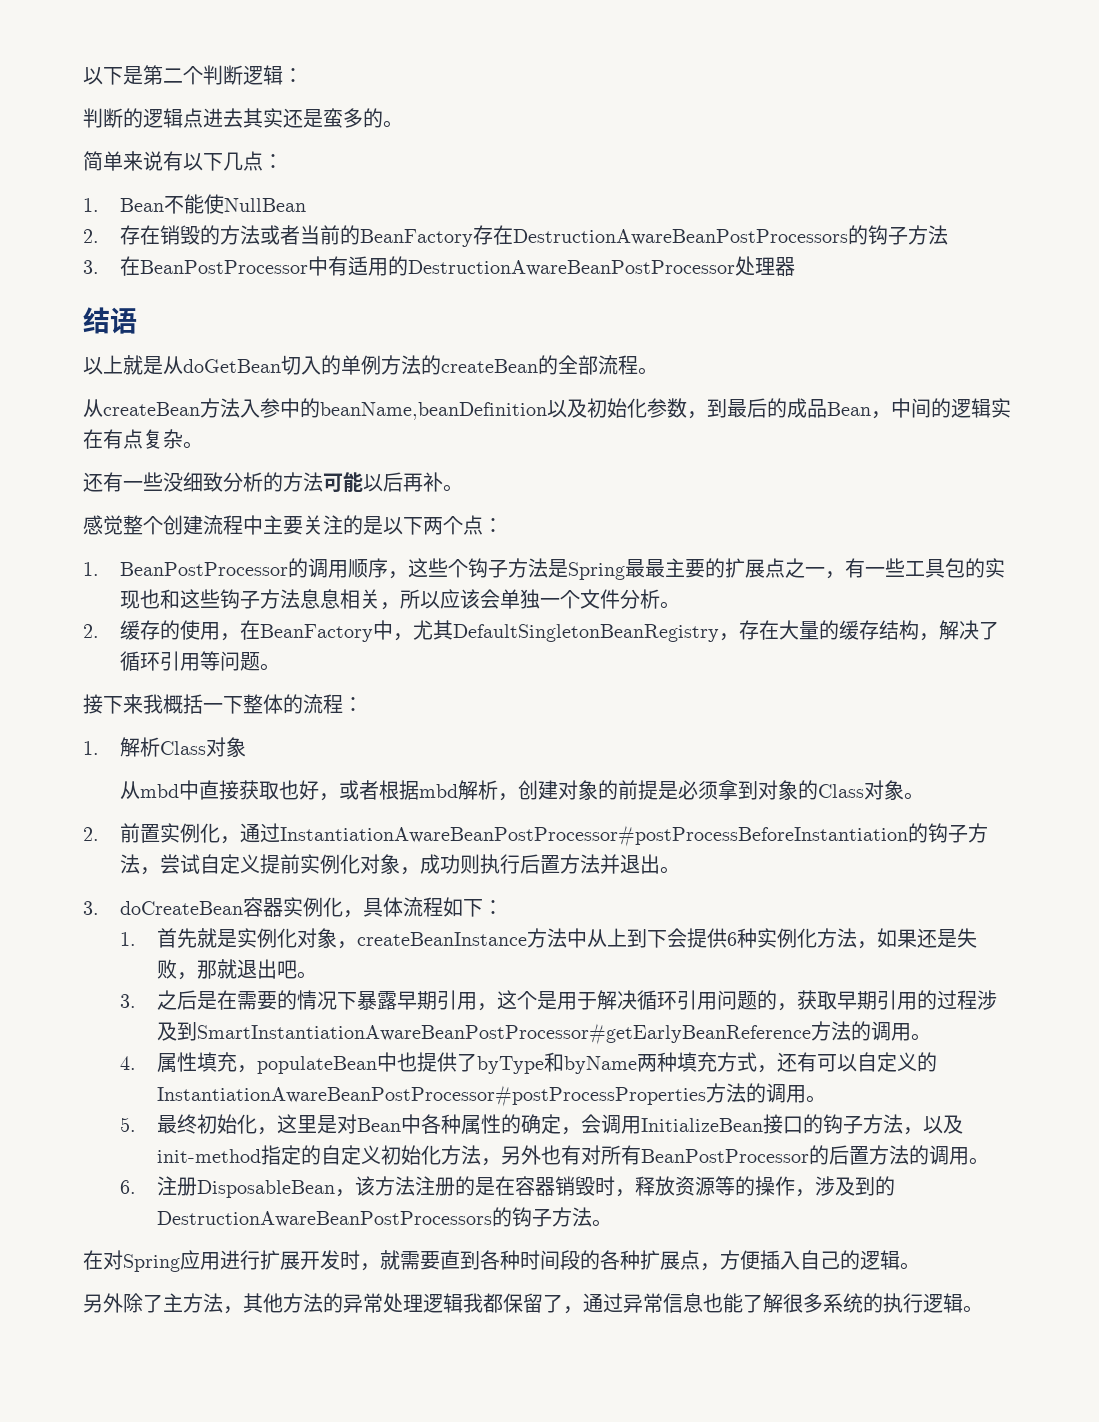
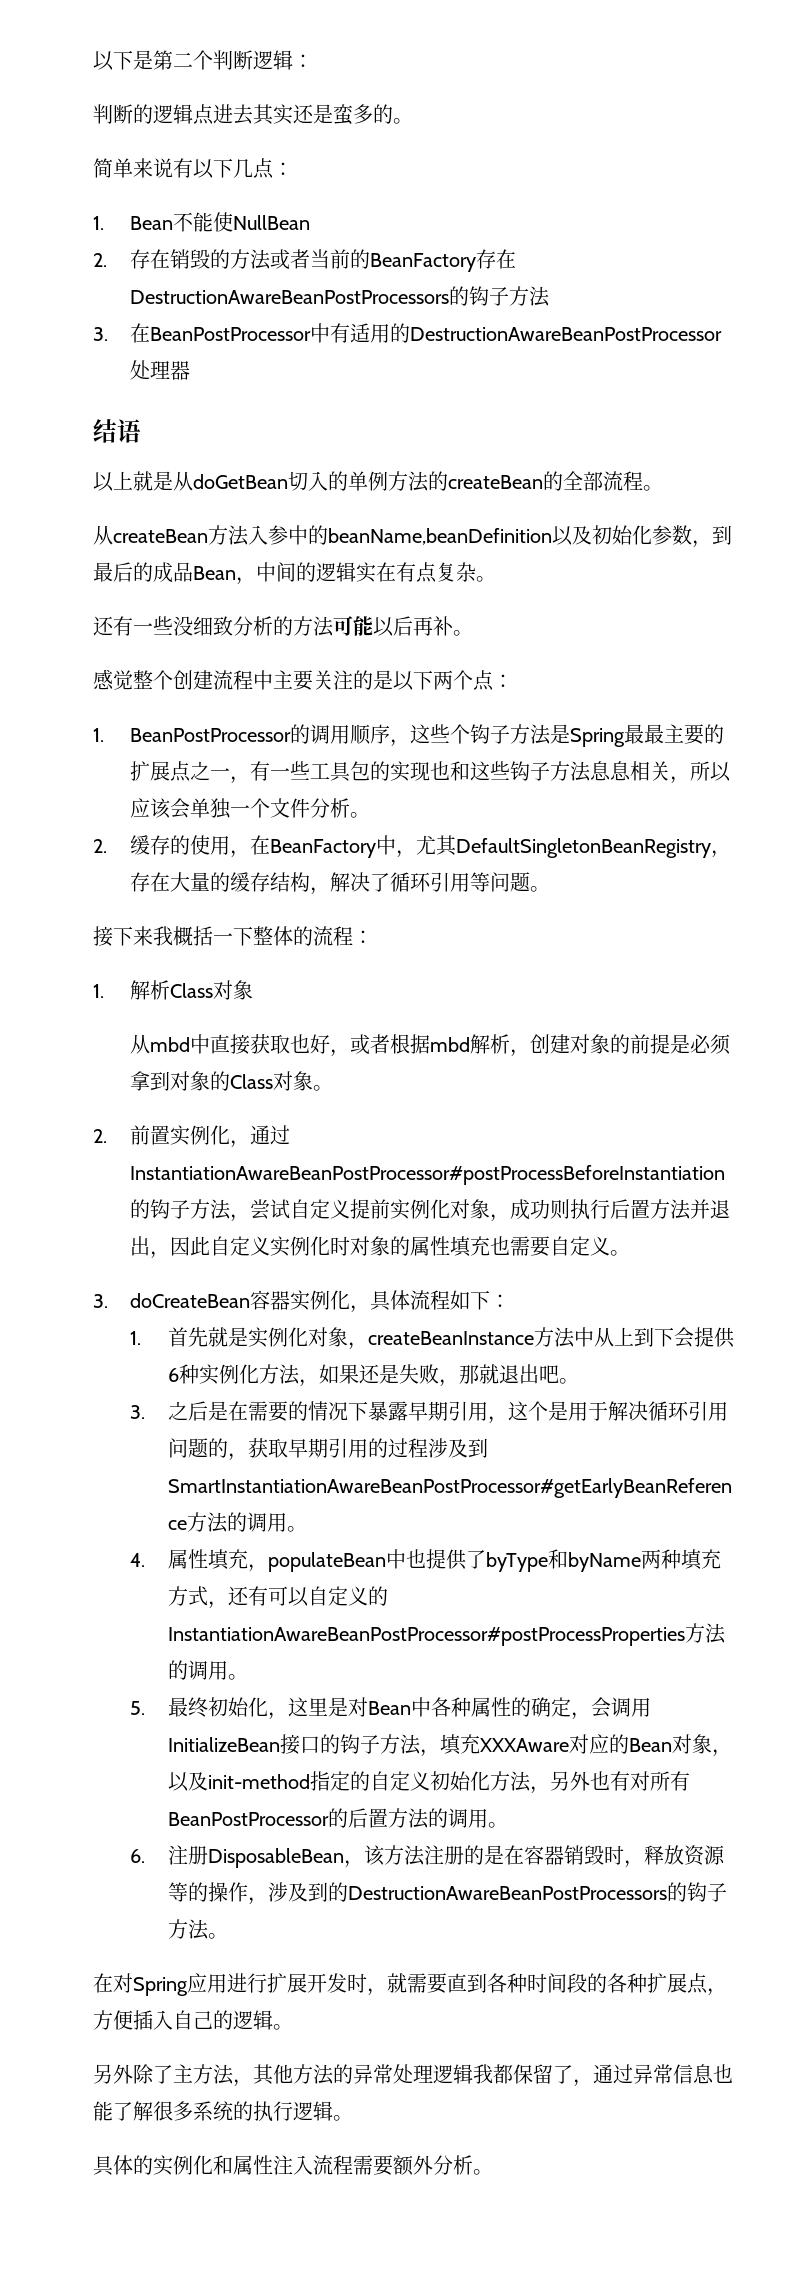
- 2.前置实例化，通过InstantiationAwareBeanPostProcessor#postProcessBeforeInstantiation的钩子方法，尝试自定义提前实例化对象，成功则执行后置方法并退出。
+ 2.前置实例化，通过InstantiationAwareBeanPostProcessor#postProcessBeforeInstantiation的钩子方法，尝试自定义提前实例化对象，成功则执行后置方法并退出，因此自定义实例化时对象的属性填充也需要自定义。
- 5.最终初始化，这里是对Bean中各种属性的确定，会调用InitializeBean接口的钩子方法，以及init-method指定的自定义初始化方法，另外也有对所有BeanPostProcessor的后置方法的调用。
+ 5.最终初始化，这里是对Bean中各种属性的确定，会调用InitializeBean接口的钩子方法，填充XXXAware对应的Bean对象，以及init-method指定的自定义初始化方法，另外也有对所有BeanPostProcessor的后置方法的调用。
+ 具体的实例化和属性注入流程需要额外分析。

